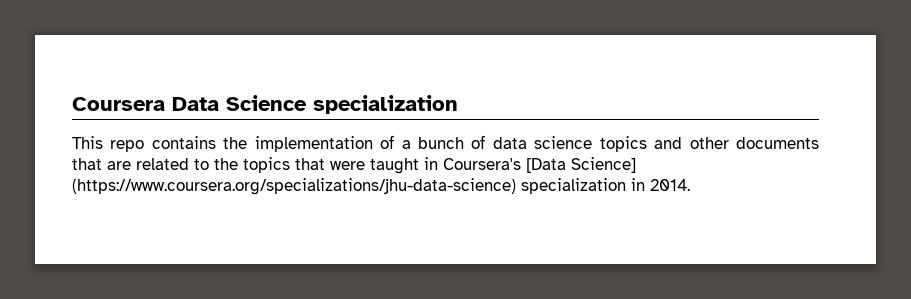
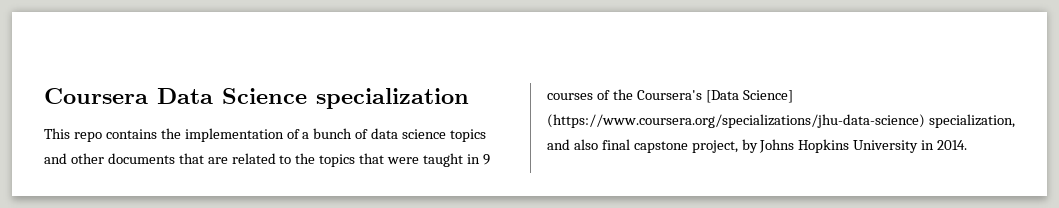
- This repo contains the implementation of a bunch of data science topics and other documents that are related to the topics that were taught in Coursera's [Data Science] (https://www.coursera.org/specializations/jhu-data-science) specialization in 2014.
+ This repo contains the implementation of a bunch of data science topics and other documents that are related to the topics that were taught in 9 courses of the Coursera's [Data Science] (https://www.coursera.org/specializations/jhu-data-science) specialization, and also final capstone project, by Johns Hopkins University in 2014.

